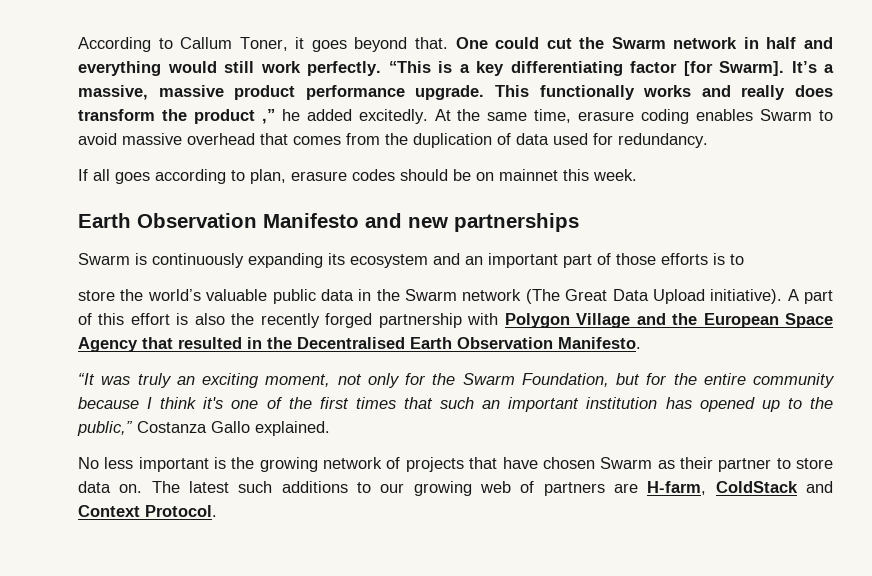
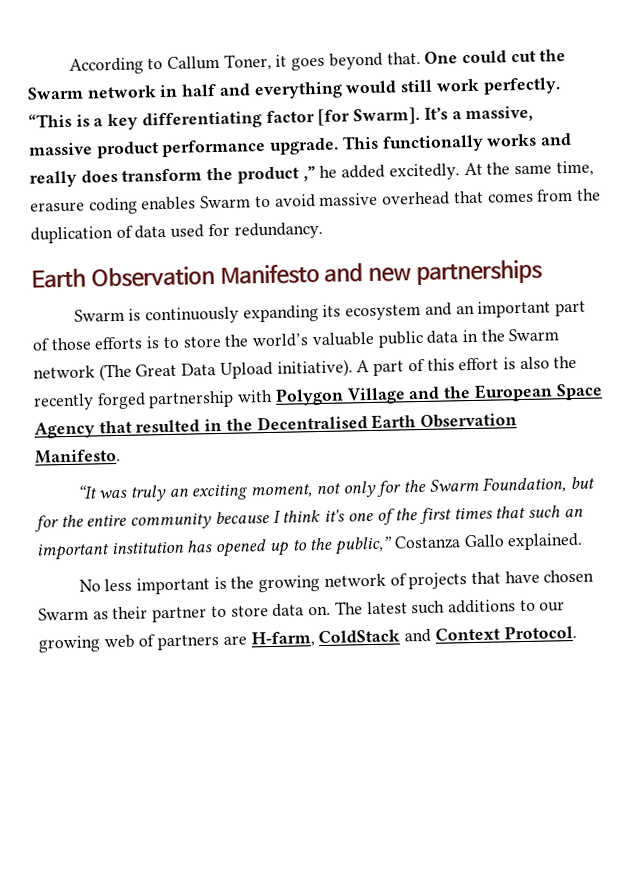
- If all goes according to plan, erasure codes should be on mainnet this week.
- Swarm is continuously expanding its ecosystem and an important part of those efforts is to
- store the world’s valuable public data in the Swarm network (The Great Data Upload initiative).
+ Swarm is continuously expanding its ecosystem and an important part of those efforts is to store the world’s valuable public data in the Swarm network (The Great Data Upload initiative).

